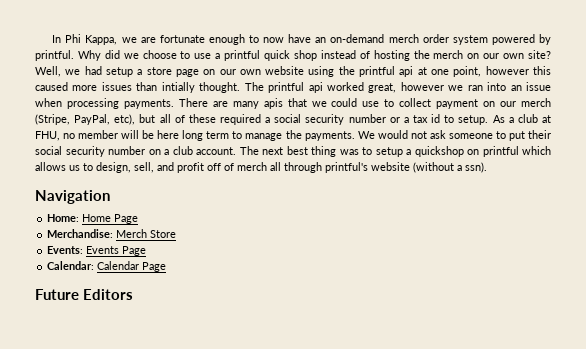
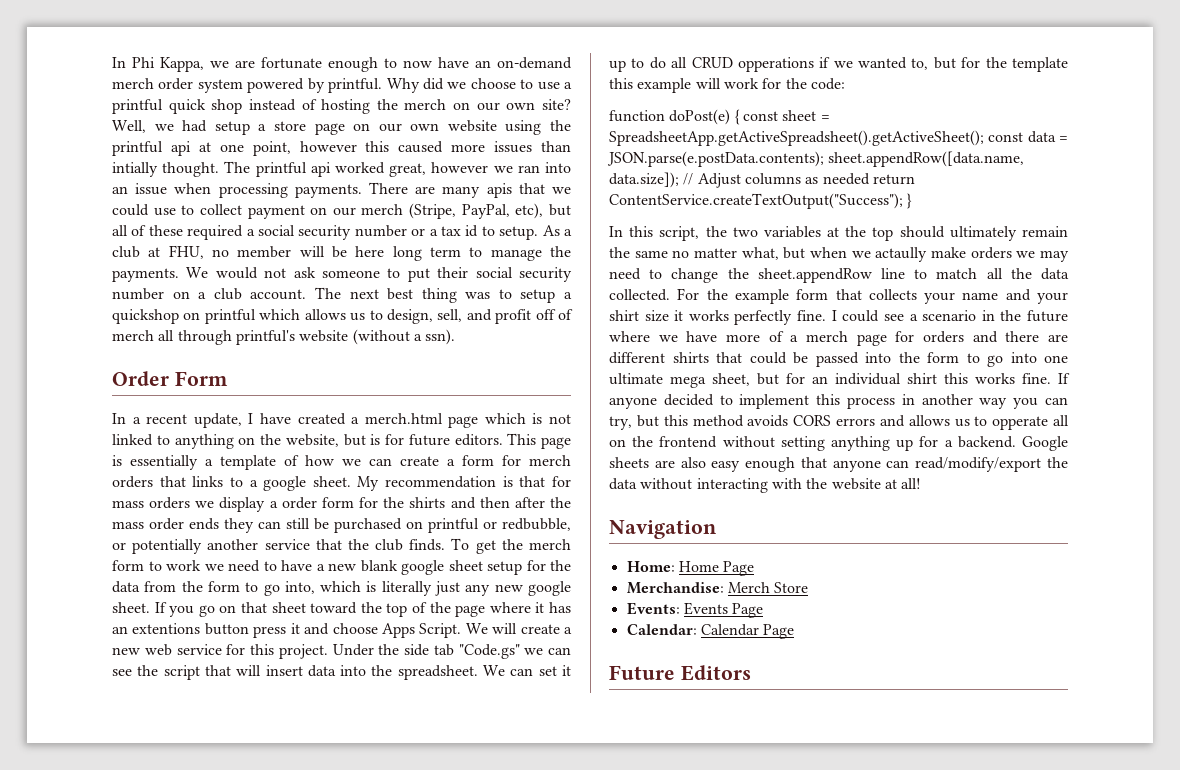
+ Order Form
+ In a recent update, I have created a merch.html page which is not linked to anything on the website, but is for future editors. This page is essentially a template of how we can create a form for merch orders that links to a google sheet. My recommendation is that for mass orders we display a order form for the shirts and then after the mass order ends they can still be purchased on printful or redbubble, or potentially another service that the club finds. To get the merch form to work we need to have a new blank google sheet setup for the data from the form to go into, which is literally just any new google sheet. If you go on that sheet toward the top of the page where it has an extentions button press it and choose Apps Script. We will create a new web service for this project. Under the side tab "Code.gs" we can see the script that will insert data into the spreadsheet. We can set it up to do all CRUD opperations if we wanted to, but for the template this example will work for the code:
+ function doPost(e) { const sheet = SpreadsheetApp.getActiveSpreadsheet().getActiveSheet(); const data = JSON.parse(e.postData.contents); sheet.appendRow([data.name, data.size]); // Adjust columns as needed return ContentService.createTextOutput("Success"); }
+ In this script, the two variables at the top should ultimately remain the same no matter what, but when we actaully make orders we may need to change the sheet.appendRow line to match all the data collected. For the example form that collects your name and your shirt size it works perfectly fine. I could see a scenario in the future where we have more of a merch page for orders and there are different shirts that could be passed into the form to go into one ultimate mega sheet, but for an individual shirt this works fine. If anyone decided to implement this process in another way you can try, but this method avoids CORS errors and allows us to opperate all on the frontend without setting anything up for a backend. Google sheets are also easy enough that anyone can read/modify/export the data without interacting with the website at all!

